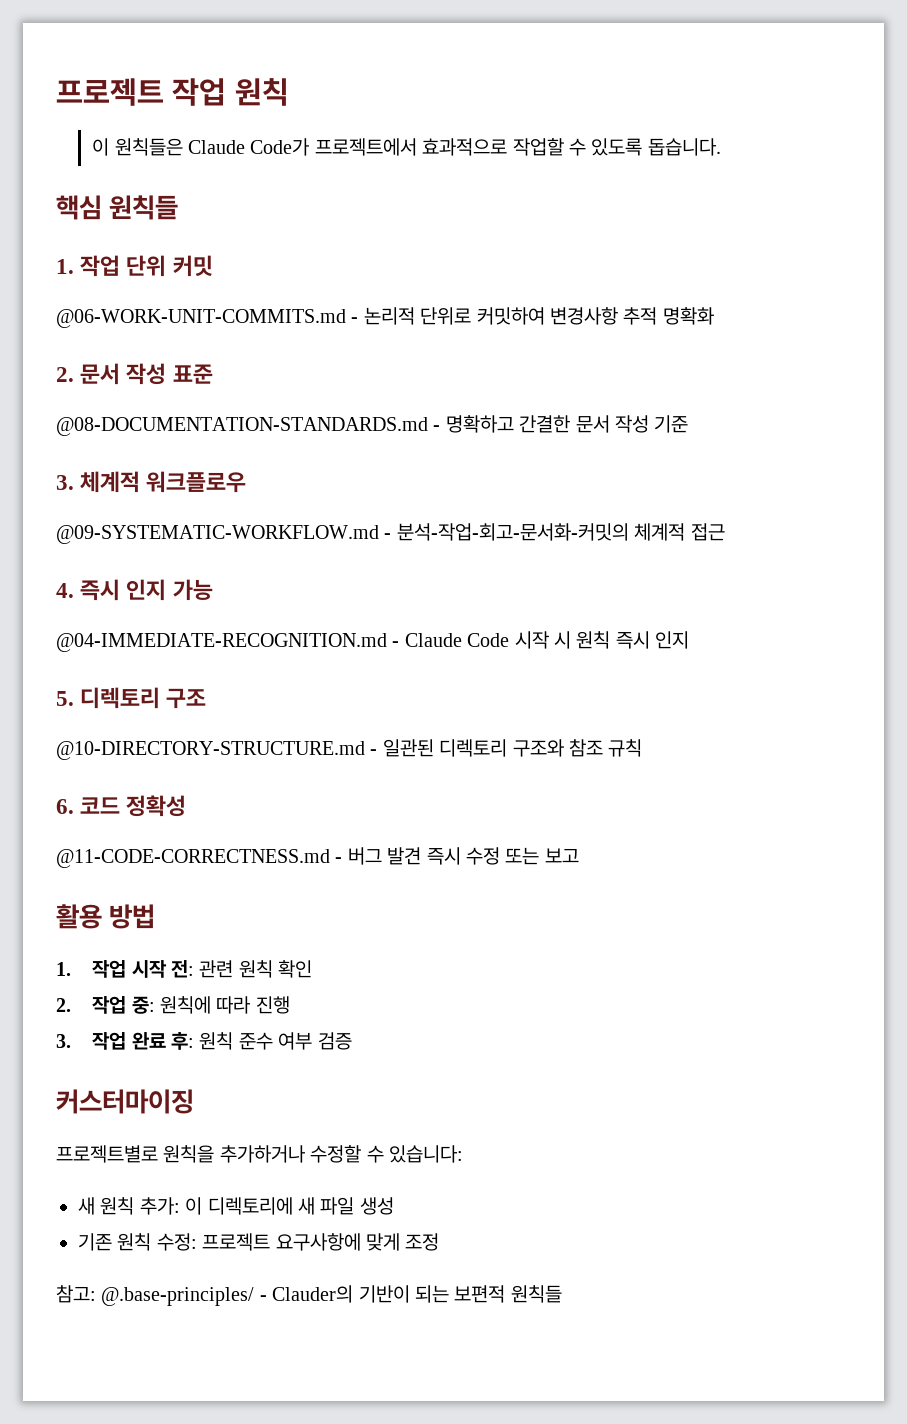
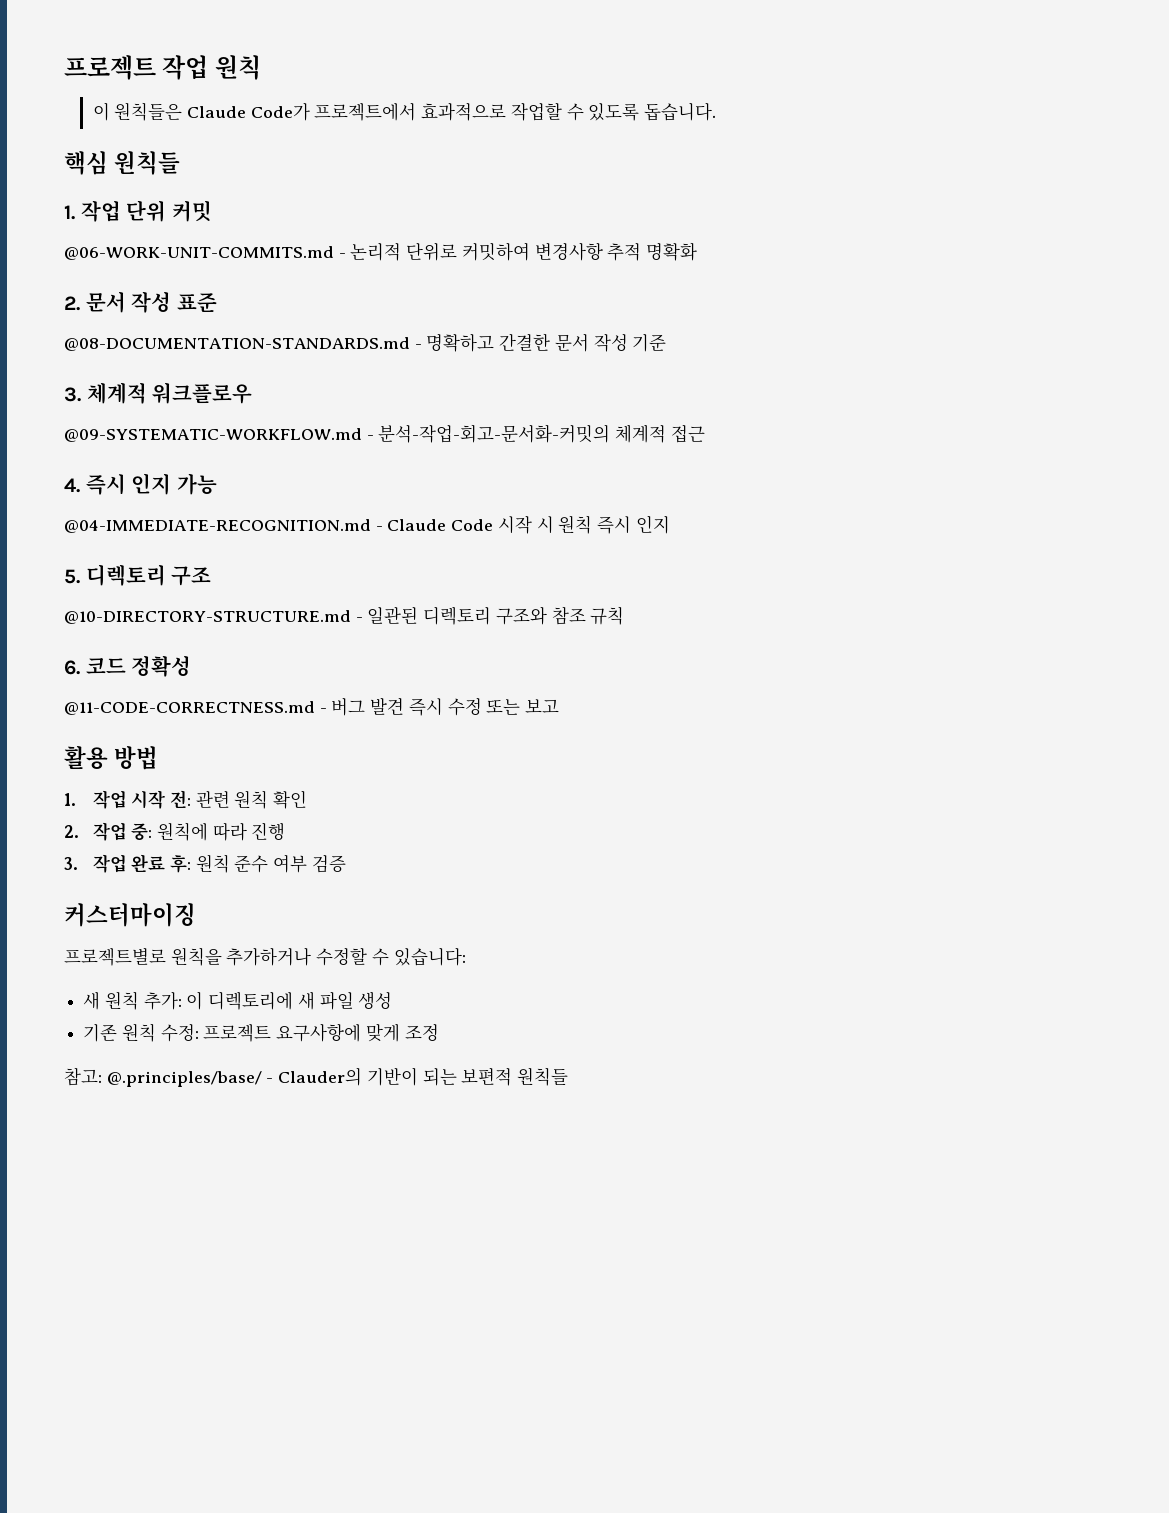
- 참고: @.base-principles/ - Clauder의 기반이 되는 보편적 원칙들
+ 참고: @.principles/base/ - Clauder의 기반이 되는 보편적 원칙들

